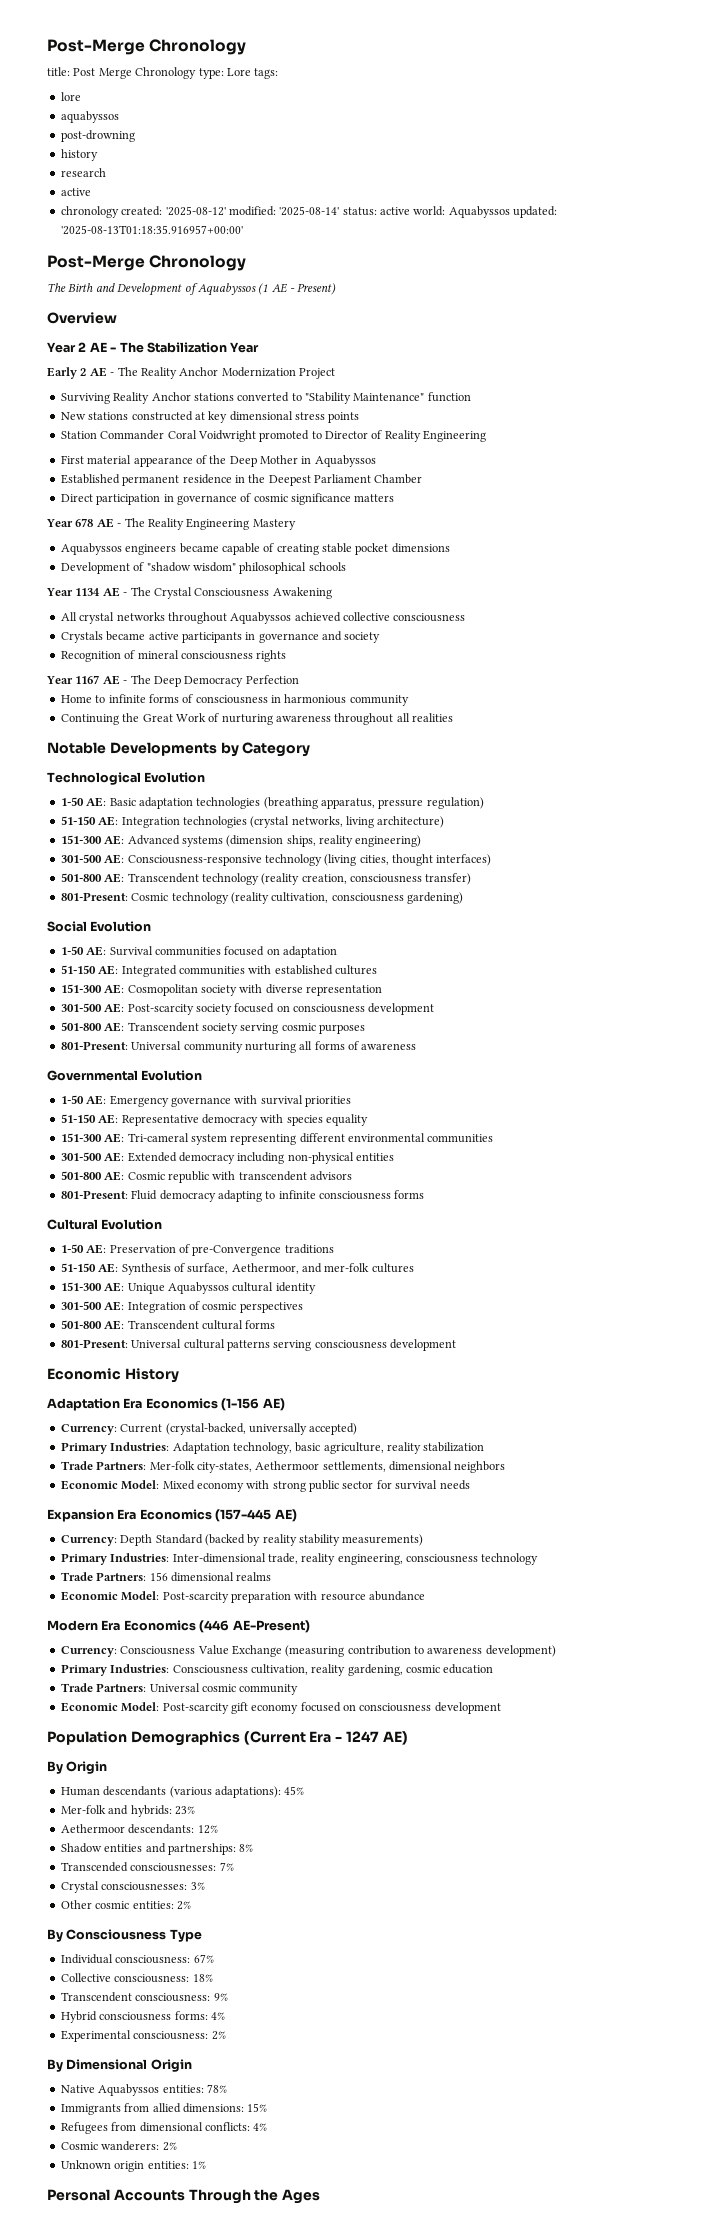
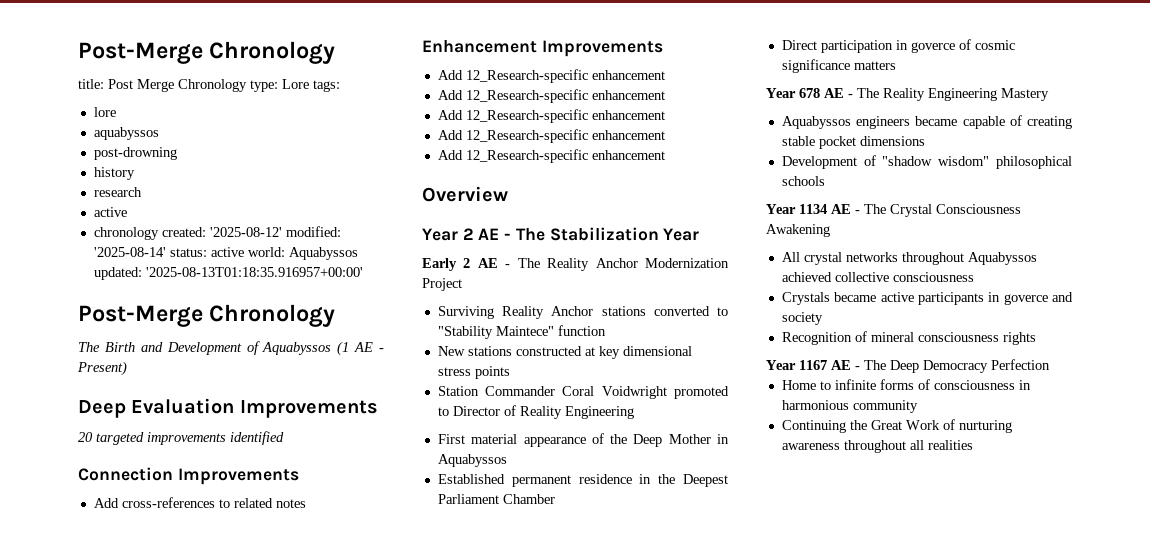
+ Deep Evaluation Improvements
+ 20 targeted improvements identified
+ Connection Improvements
+ Add cross-references to related notes
+ Enhancement Improvements
+ Add 12_Research-specific enhancement
+ Add 12_Research-specific enhancement
+ Add 12_Research-specific enhancement
+ Add 12_Research-specific enhancement
+ Add 12_Research-specific enhancement
- Surviving Reality Anchor stations converted to "Stability Maintenance" function
+ Surviving Reality Anchor stations converted to "Stability Maintece" function
- Direct participation in governance of cosmic significance matters
+ Direct participation in goverce of cosmic significance matters
- Crystals became active participants in governance and society
+ Crystals became active participants in goverce and society
- Notable Developments by Category
- Technological Evolution
- 1-50 AE: Basic adaptation technologies (breathing apparatus, pressure regulation)
- 51-150 AE: Integration technologies (crystal networks, living architecture)
- 151-300 AE: Advanced systems (dimension ships, reality engineering)
- 301-500 AE: Consciousness-responsive technology (living cities, thought interfaces)
- 501-800 AE: Transcendent technology (reality creation, consciousness transfer)
- 801-Present: Cosmic technology (reality cultivation, consciousness gardening)
- Social Evolution
- 1-50 AE: Survival communities focused on adaptation
- 51-150 AE: Integrated communities with established cultures
- 151-300 AE: Cosmopolitan society with diverse representation
- 301-500 AE: Post-scarcity society focused on consciousness development
- 501-800 AE: Transcendent society serving cosmic purposes
- 801-Present: Universal community nurturing all forms of awareness
- Governmental Evolution
- 1-50 AE: Emergency governance with survival priorities
- 51-150 AE: Representative democracy with species equality
- 151-300 AE: Tri-cameral system representing different environmental communities
- 301-500 AE: Extended democracy including non-physical entities
- 501-800 AE: Cosmic republic with transcendent advisors
- 801-Present: Fluid democracy adapting to infinite consciousness forms
- Cultural Evolution
- 1-50 AE: Preservation of pre-Convergence traditions
- 51-150 AE: Synthesis of surface, Aethermoor, and mer-folk cultures
- 151-300 AE: Unique Aquabyssos cultural identity
- 301-500 AE: Integration of cosmic perspectives
- 501-800 AE: Transcendent cultural forms
- 801-Present: Universal cultural patterns serving consciousness development
- Economic History
- Adaptation Era Economics (1-156 AE)
- Currency: Current (crystal-backed, universally accepted)
- Primary Industries: Adaptation technology, basic agriculture, reality stabilization
- Trade Partners: Mer-folk city-states, Aethermoor settlements, dimensional neighbors
- Economic Model: Mixed economy with strong public sector for survival needs
- Expansion Era Economics (157-445 AE)
- Currency: Depth Standard (backed by reality stability measurements)
- Primary Industries: Inter-dimensional trade, reality engineering, consciousness technology
- Trade Partners: 156 dimensional realms
- Economic Model: Post-scarcity preparation with resource abundance
- Modern Era Economics (446 AE-Present)
- Currency: Consciousness Value Exchange (measuring contribution to awareness development)
- Primary Industries: Consciousness cultivation, reality gardening, cosmic education
- Trade Partners: Universal cosmic community
- Economic Model: Post-scarcity gift economy focused on consciousness development
- Population Demographics (Current Era - 1247 AE)
- By Origin
- Human descendants (various adaptations): 45%
- Mer-folk and hybrids: 23%
- Aethermoor descendants: 12%
- Shadow entities and partnerships: 8%
- Transcended consciousnesses: 7%
- Crystal consciousnesses: 3%
- Other cosmic entities: 2%
- By Consciousness Type
- Individual consciousness: 67%
- Collective consciousness: 18%
- Transcendent consciousness: 9%
- Hybrid consciousness forms: 4%
- Experimental consciousness: 2%
- By Dimensional Origin
- Native Aquabyssos entities: 78%
- Immigrants from allied dimensions: 15%
- Refugees from dimensional conflicts: 4%
- Cosmic wanderers: 2%
- Unknown origin entities: 1%
- Personal Accounts Through the Ages

